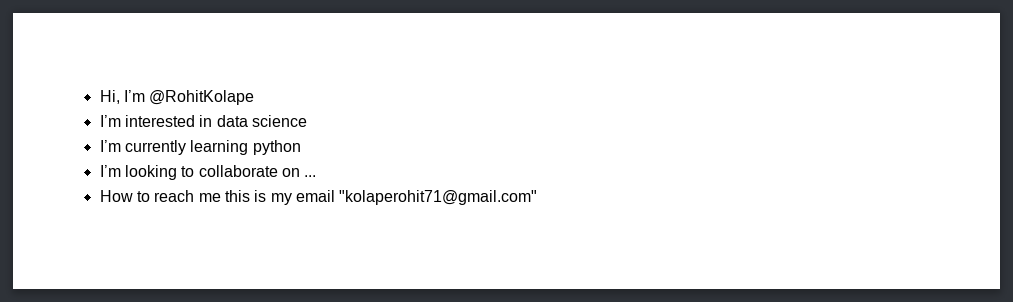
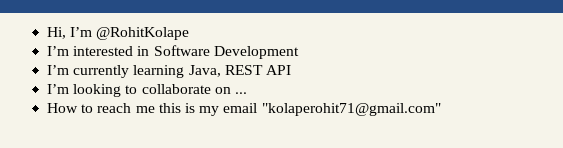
- I’m interested in data science
+ I’m interested in Software Development
- I’m currently learning python
+ I’m currently learning Java, REST API

